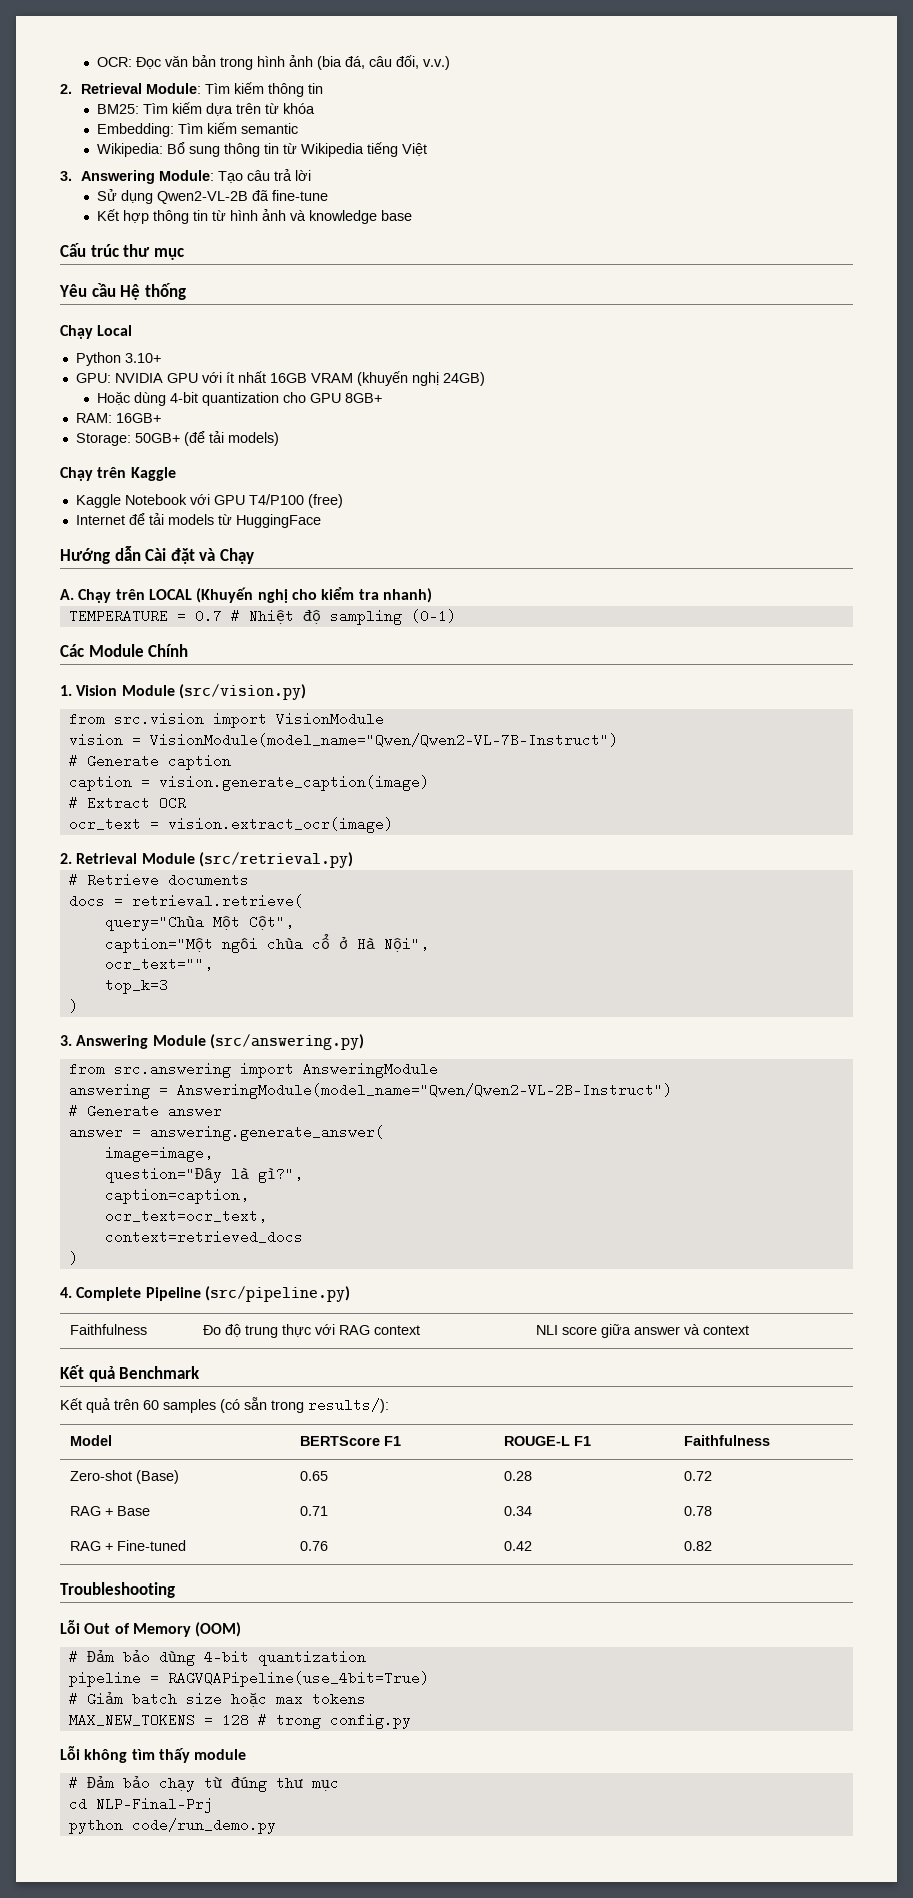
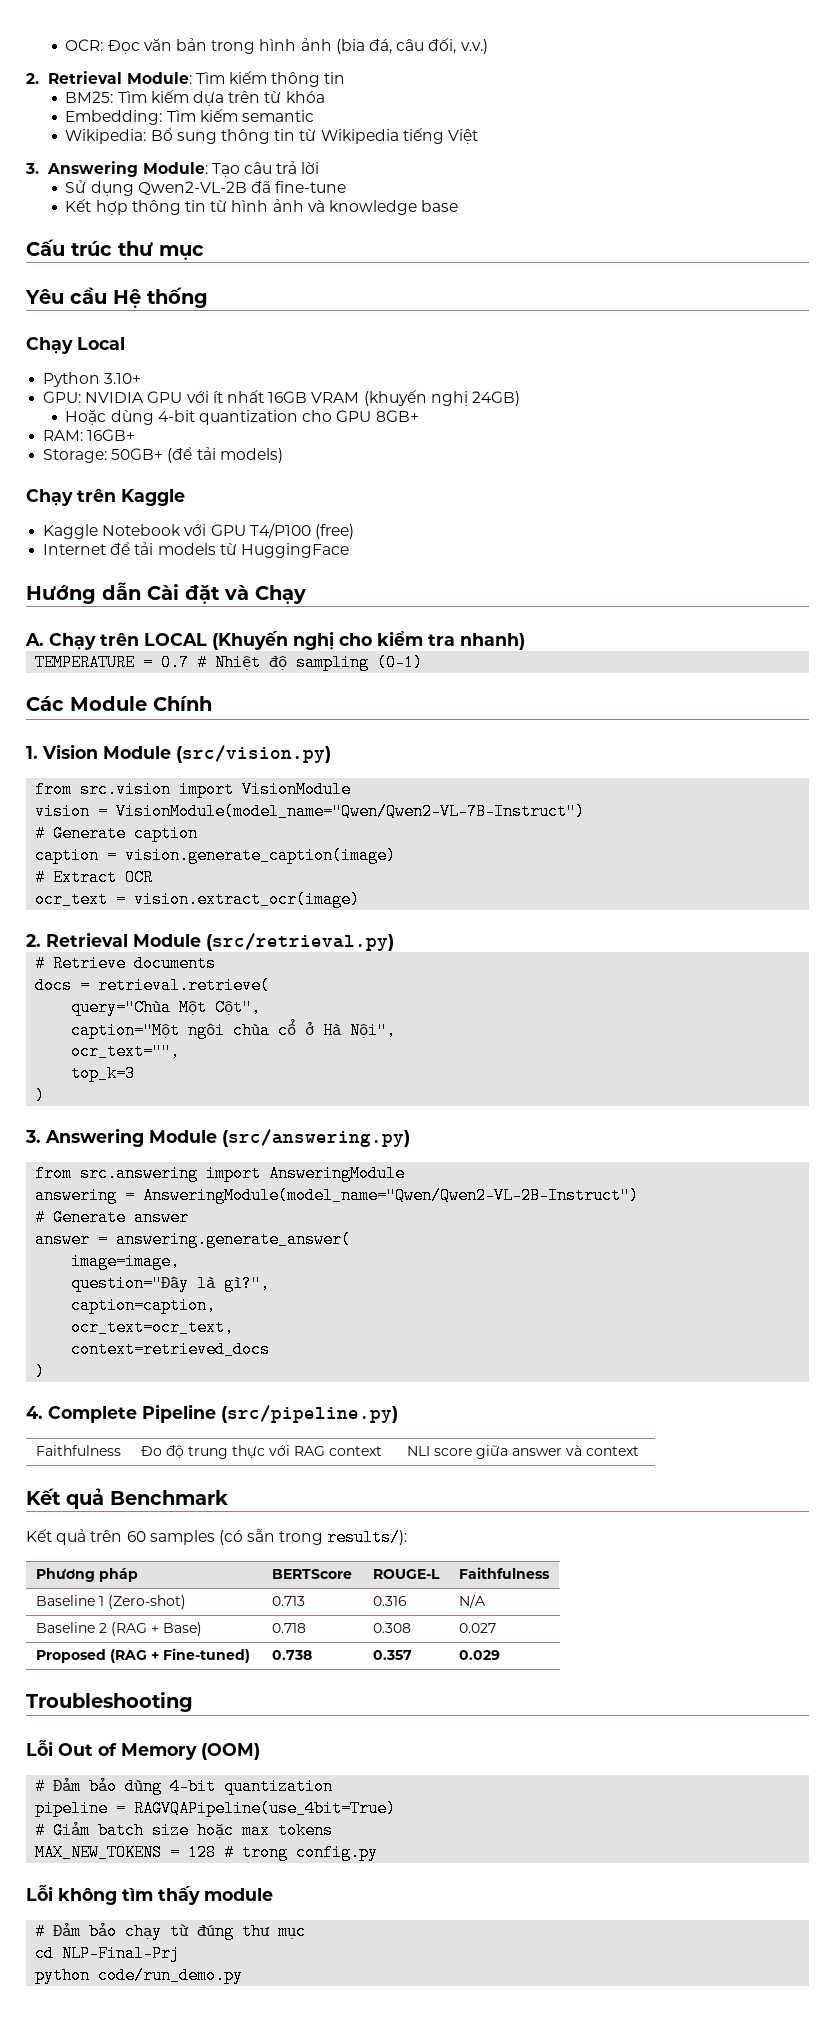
- Model | BERTScore F1 | ROUGE-L F1 | Faithfulness
+ Phương pháp | BERTScore | ROUGE-L | Faithfulness
- Zero-shot (Base) | 0.65 | 0.28 | 0.72
- RAG + Base | 0.71 | 0.34 | 0.78
- RAG + Fine-tuned | 0.76 | 0.42 | 0.82
+ Baseline 1 (Zero-shot) | 0.713 | 0.316 | N/A
+ Baseline 2 (RAG + Base) | 0.718 | 0.308 | 0.027
+ Proposed (RAG + Fine-tuned) | 0.738 | 0.357 | 0.029

